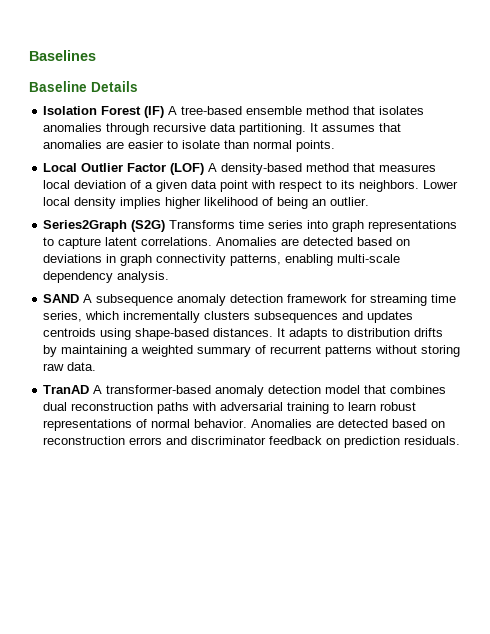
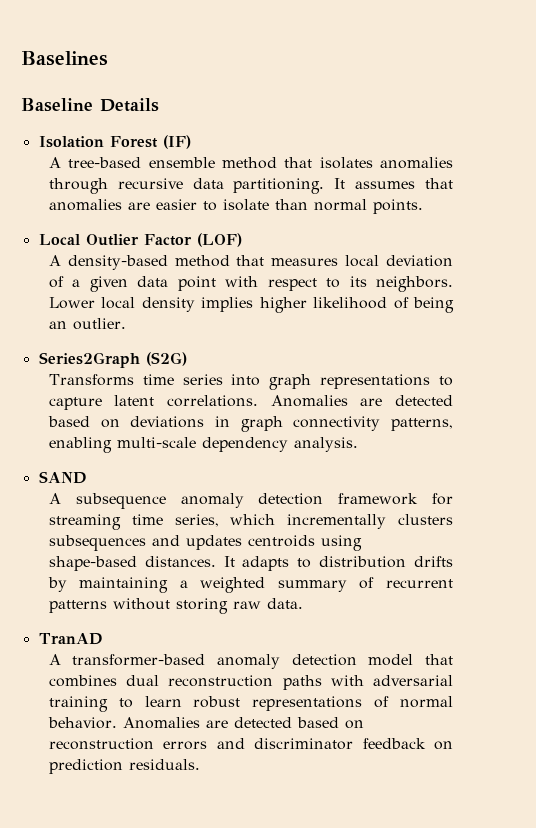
- Isolation Forest (IF) A tree-based ensemble method that isolates anomalies through recursive data partitioning.
+ Isolation Forest (IF)
+ A tree-based ensemble method that isolates anomalies through recursive data partitioning.
- Local Outlier Factor (LOF) A density-based method that measures local deviation of a given data point with respect to its neighbors.
+ Local Outlier Factor (LOF)
+ A density-based method that measures local deviation of a given data point with respect to its neighbors.
- Series2Graph (S2G) Transforms time series into graph representations to capture latent correlations.
+ Series2Graph (S2G)
+ Transforms time series into graph representations to capture latent correlations.
- SAND A subsequence anomaly detection framework for streaming time series, which incrementally clusters subsequences and updates centroids using shape-based distances.
+ SAND
+ A subsequence anomaly detection framework for streaming time series, which incrementally clusters subsequences and updates centroids using shape-based distances.
- TranAD A transformer-based anomaly detection model that combines dual reconstruction paths with adversarial training to learn robust representations of normal behavior.
+ TranAD
+ A transformer-based anomaly detection model that combines dual reconstruction paths with adversarial training to learn robust representations of normal behavior.

